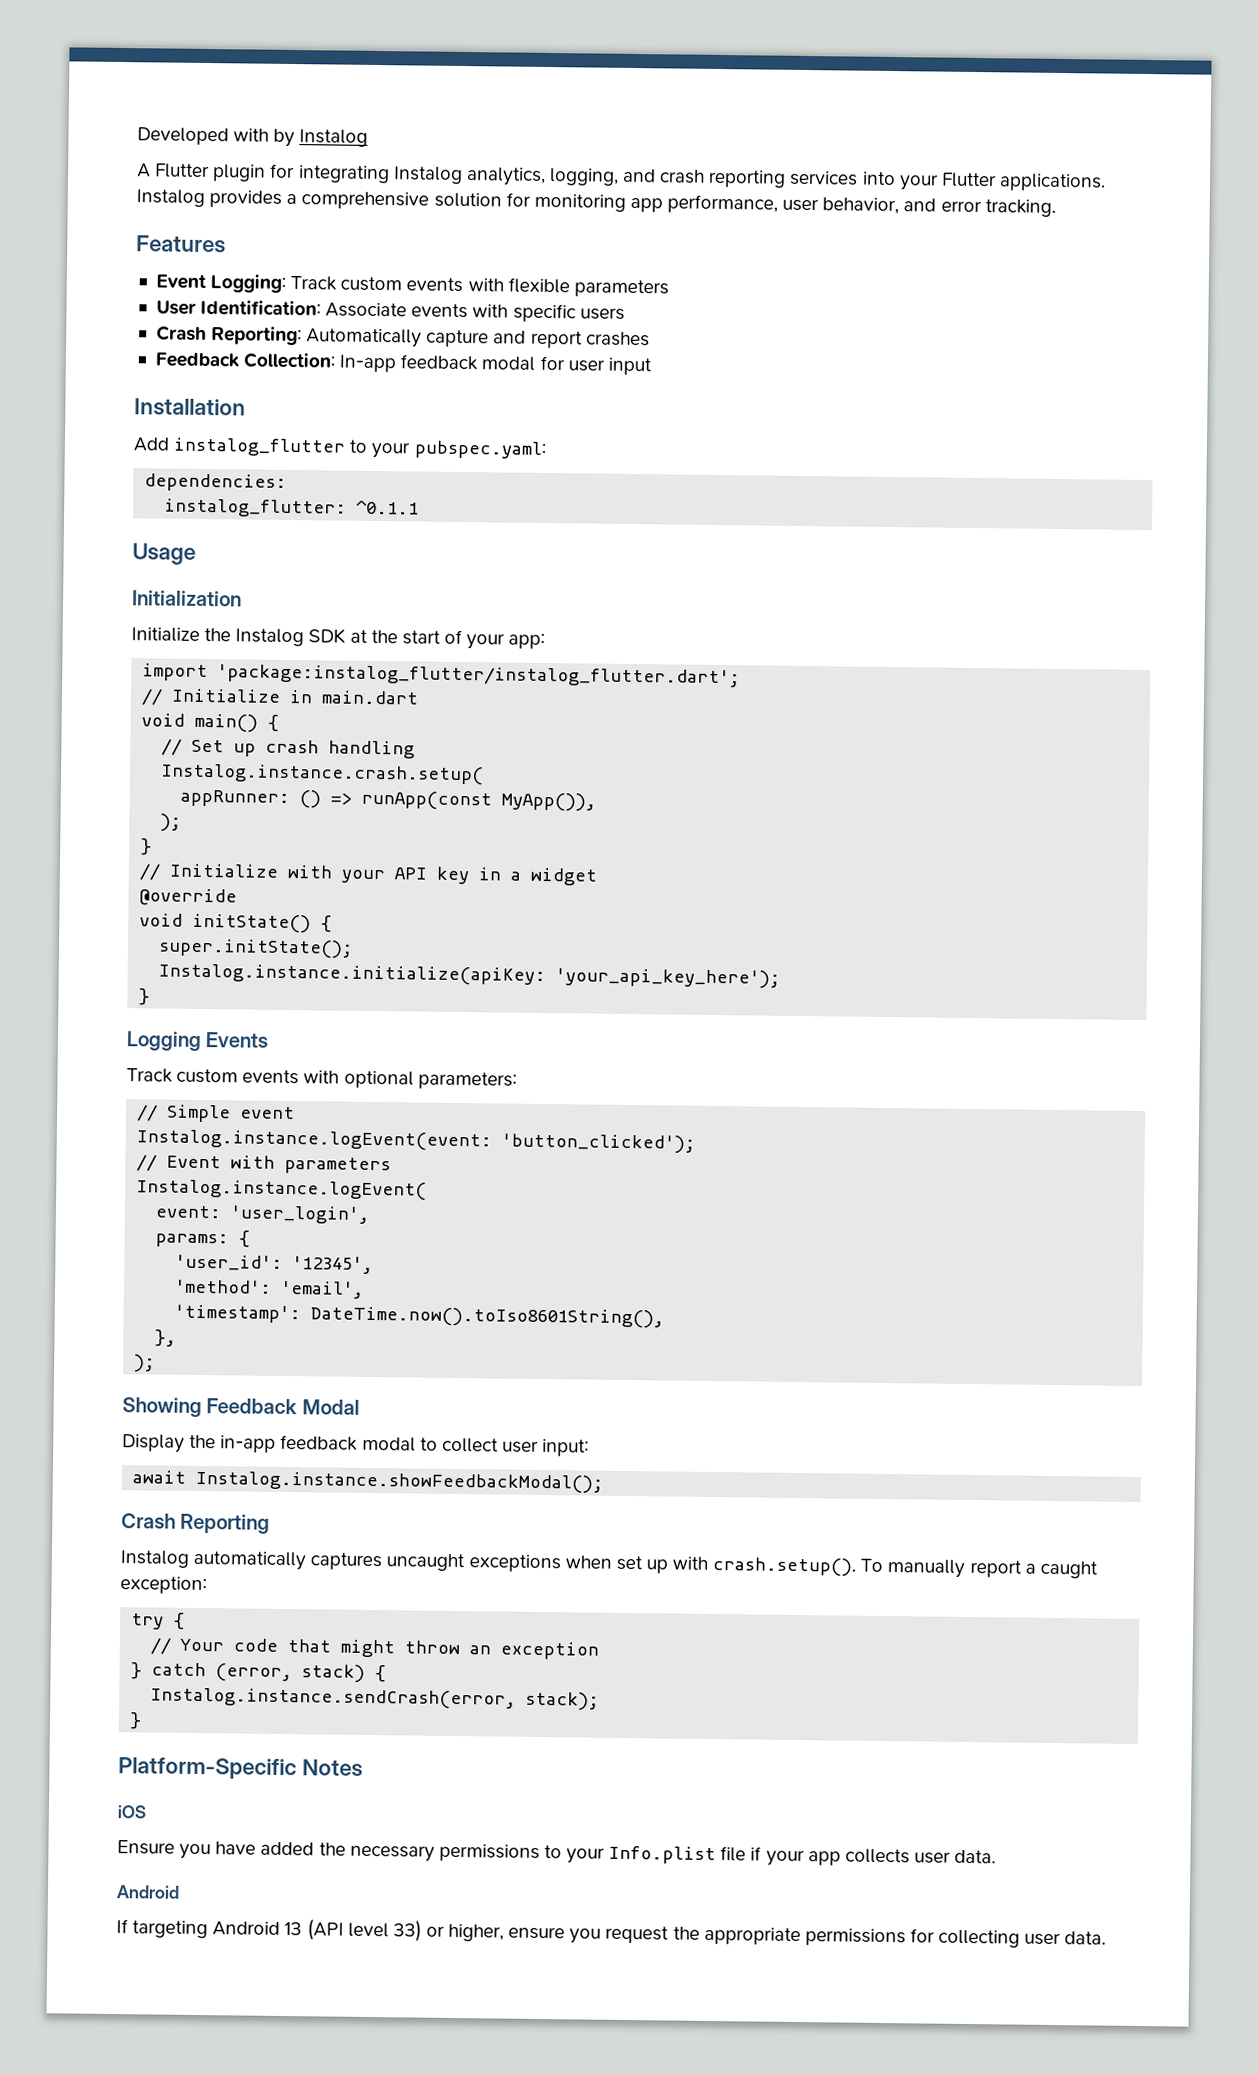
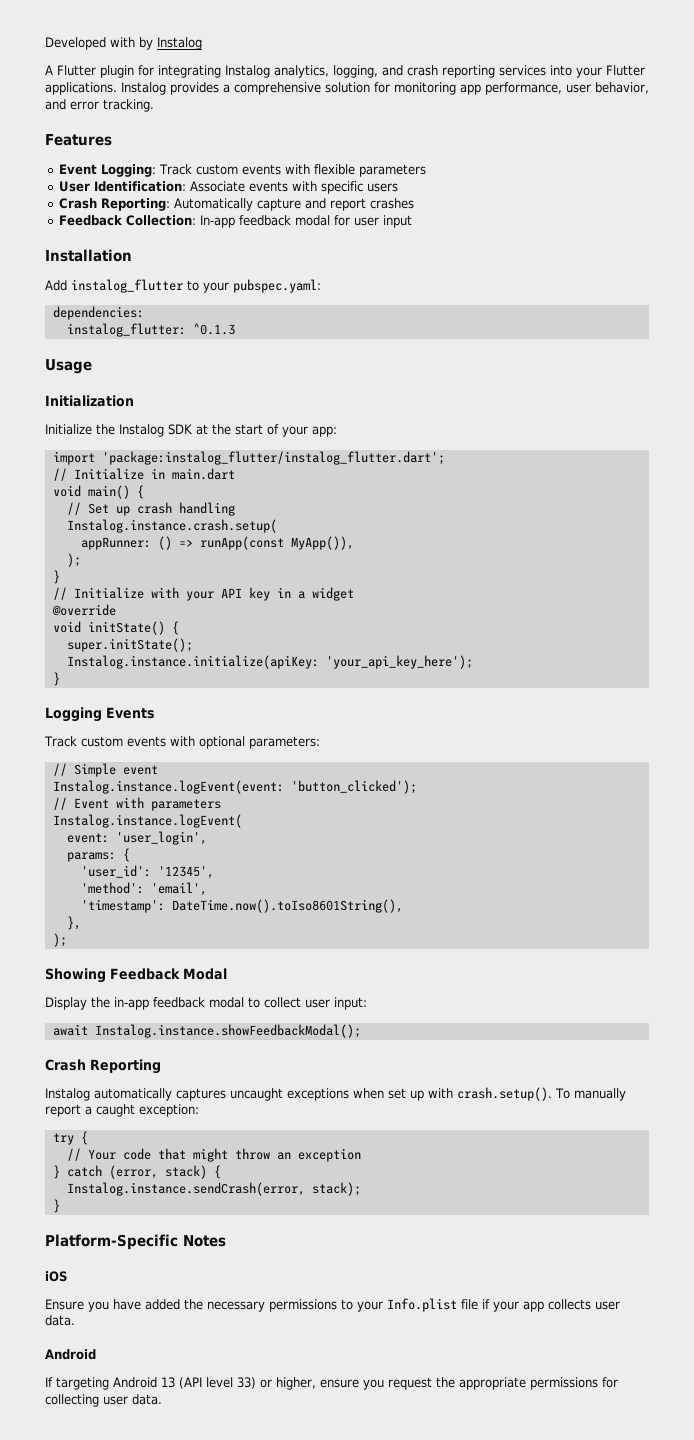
- instalog_flutter: ^0.1.1
+ instalog_flutter: ^0.1.3

